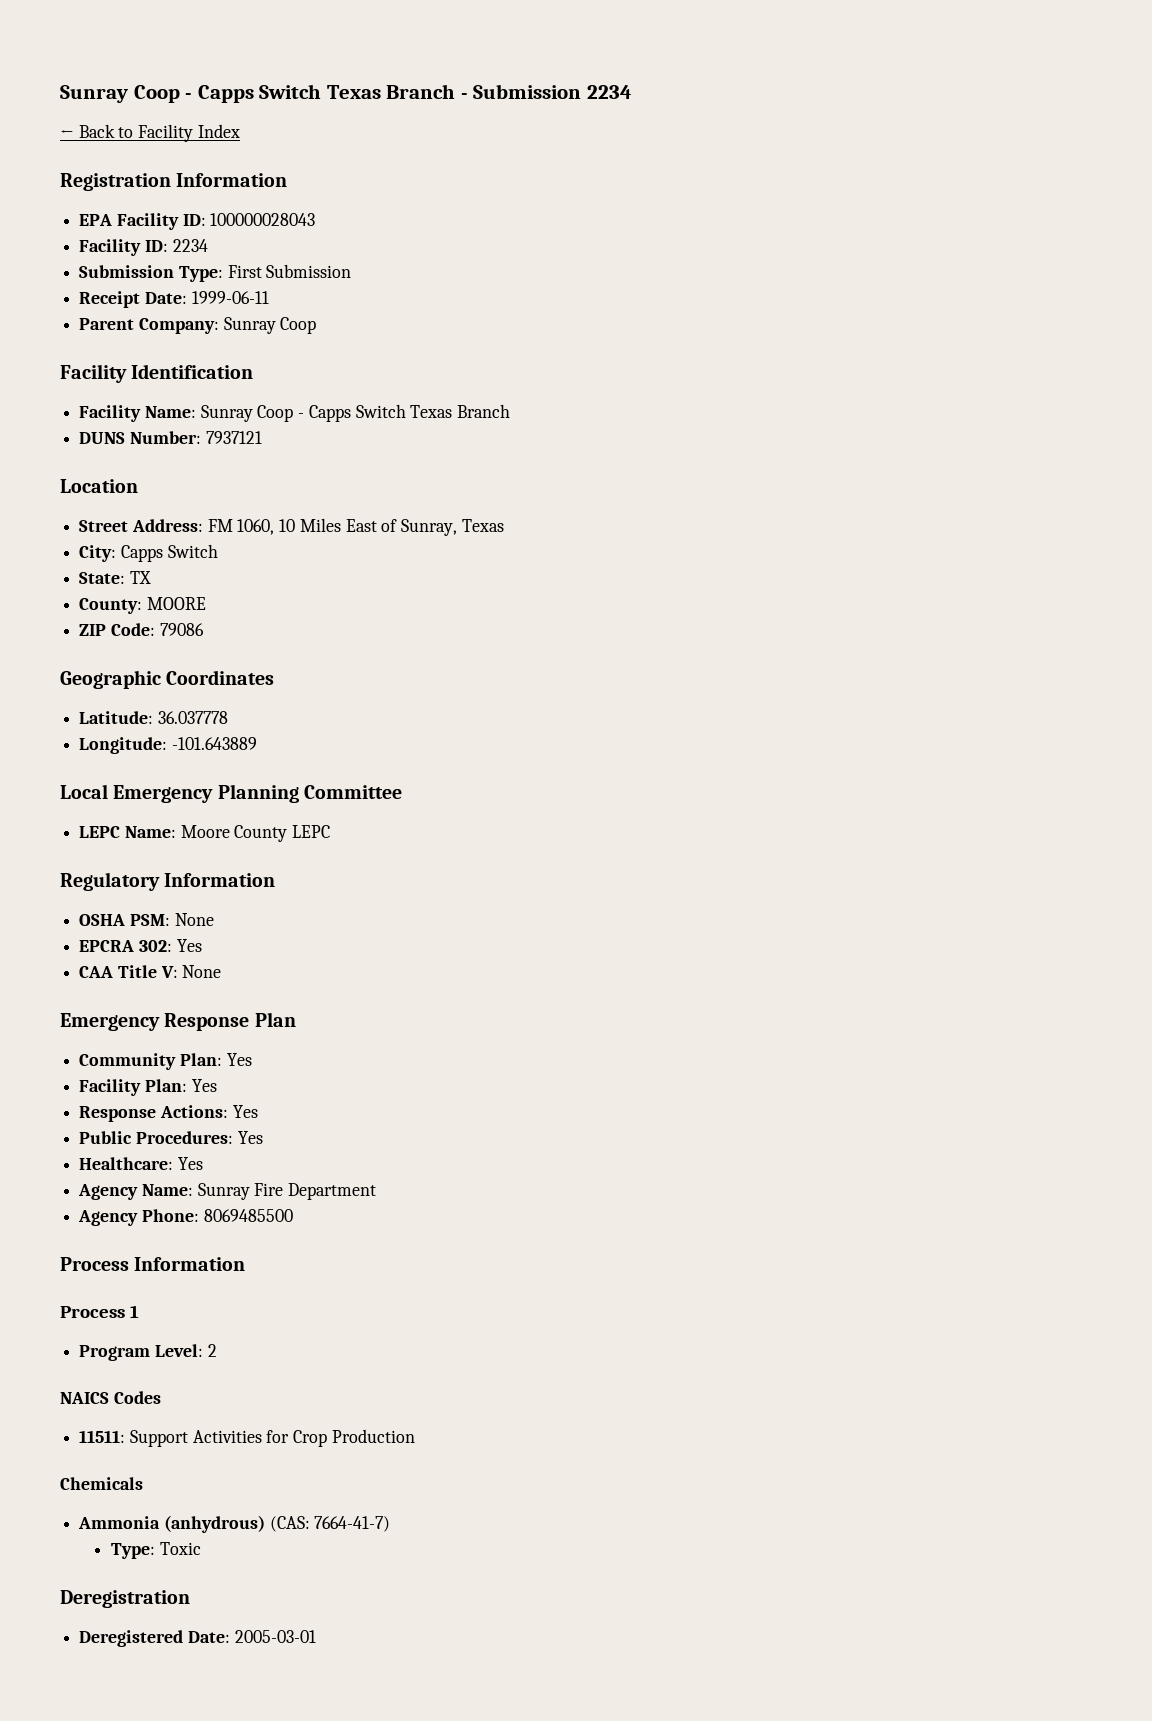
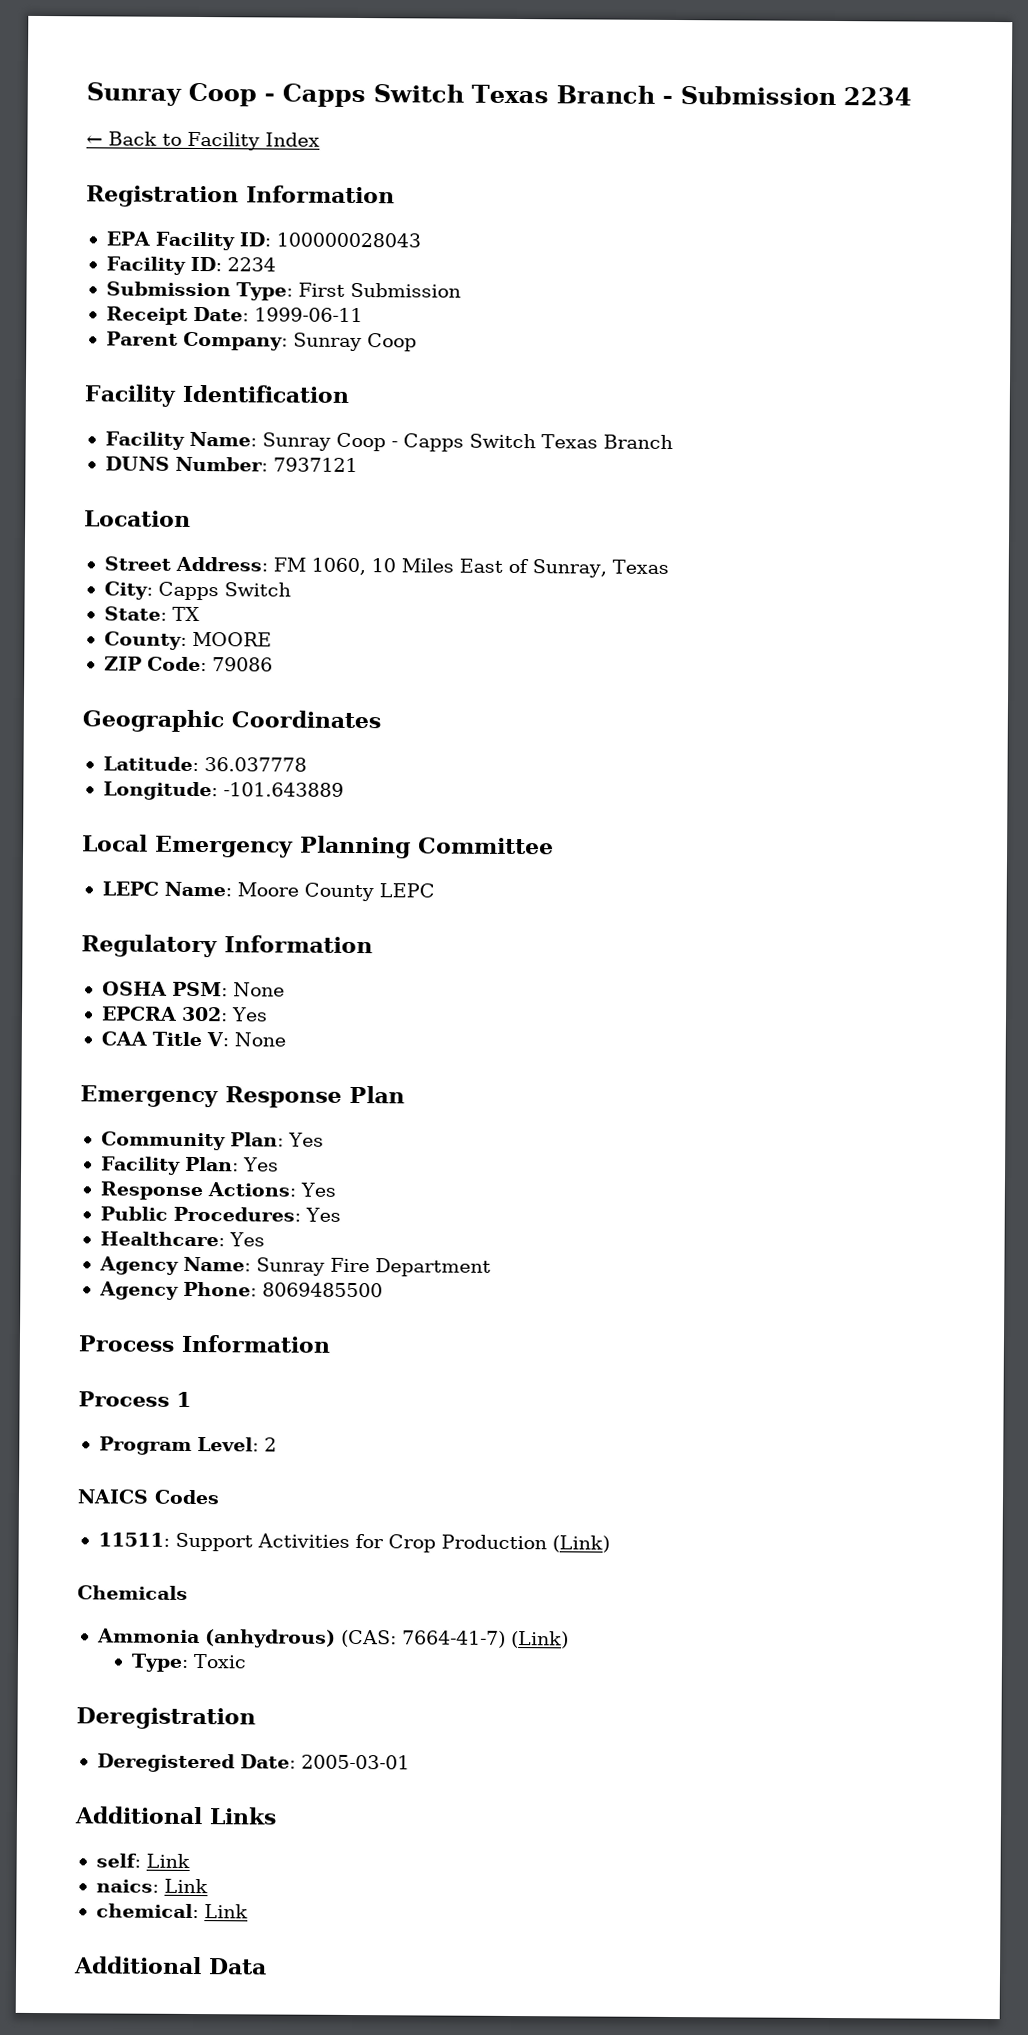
- 11511: Support Activities for Crop Production
+ 11511: Support Activities for Crop Production (Link)
- Ammonia (anhydrous) (CAS: 7664-41-7)
+ Ammonia (anhydrous) (CAS: 7664-41-7) (Link)
+ Additional Links
+ self: Link
+ naics: Link
+ chemical: Link
+ Additional Data

